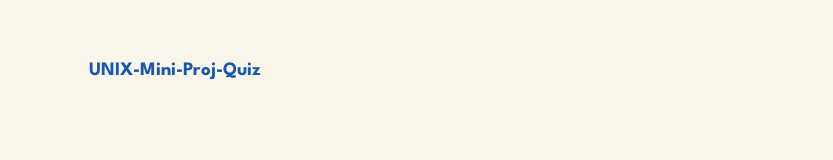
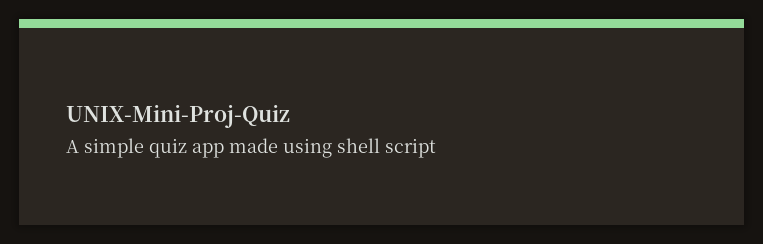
+ A simple quiz app made using shell script

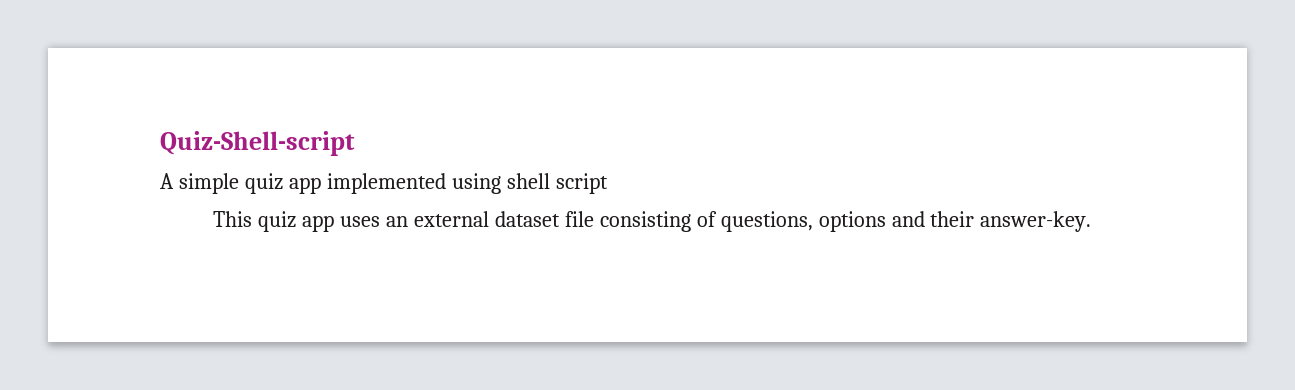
- UNIX-Mini-Proj-Quiz
+ Quiz-Shell-script
- A simple quiz app made using shell script
+ A simple quiz app implemented using shell script
+ This quiz app uses an external dataset file consisting of questions, options and their answer-key.

